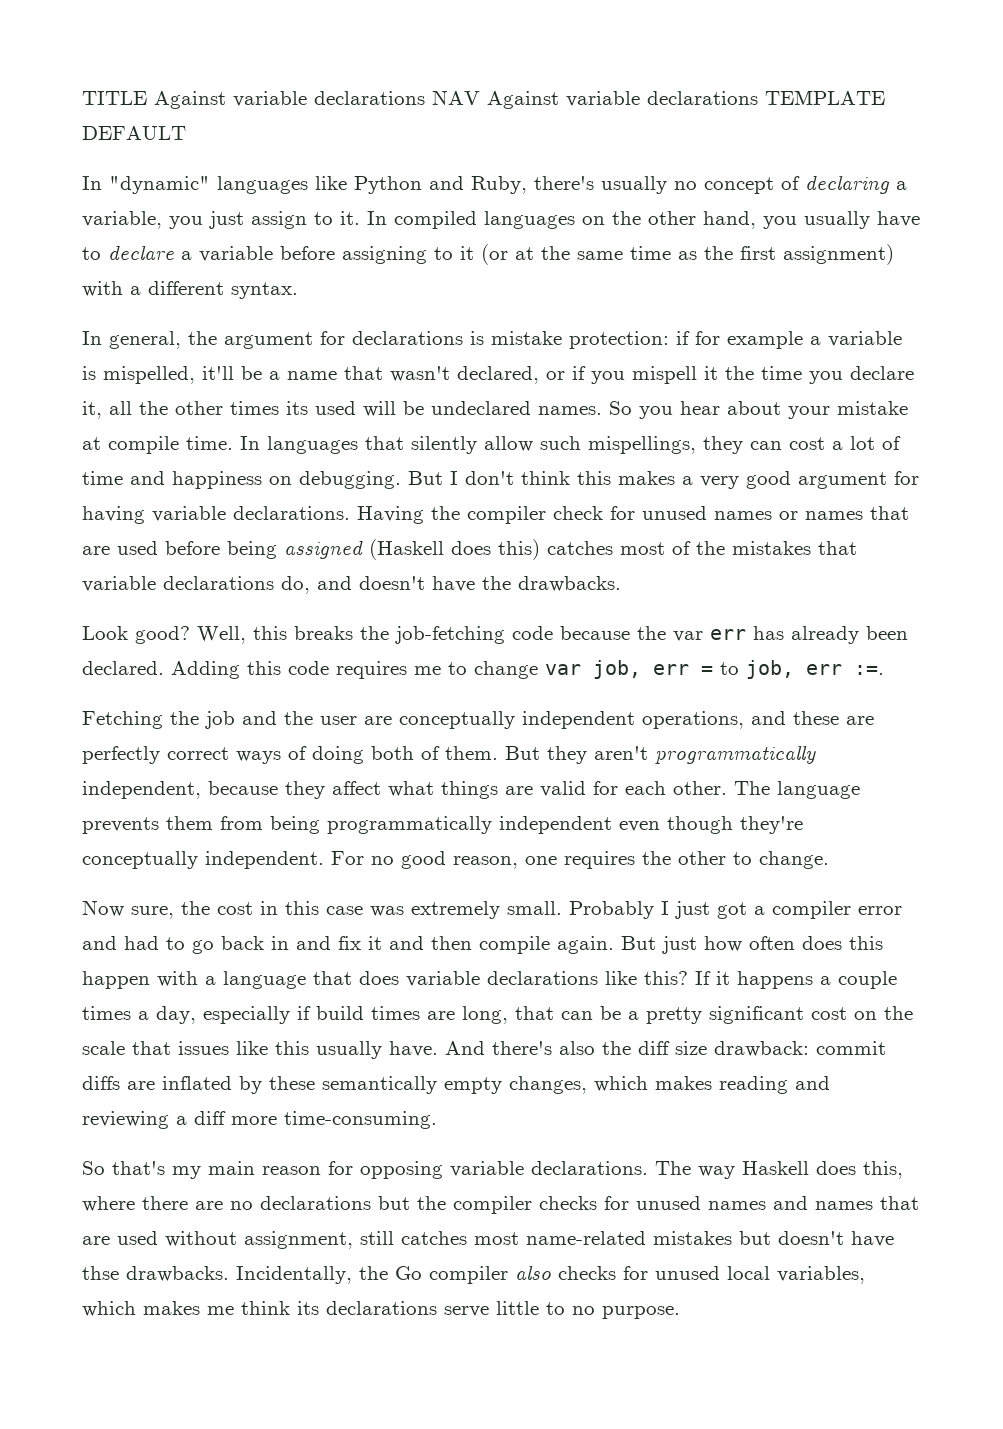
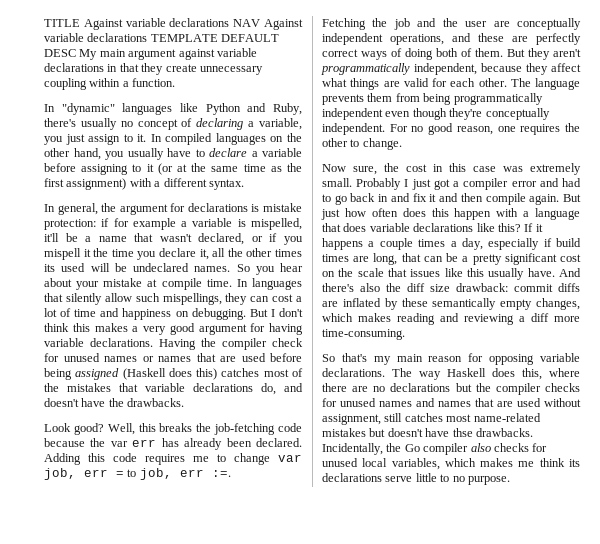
- TITLE Against variable declarations NAV Against variable declarations TEMPLATE DEFAULT
+ TITLE Against variable declarations NAV Against variable declarations TEMPLATE DEFAULT DESC My main argument against variable declarations in that they create unnecessary coupling within a function.

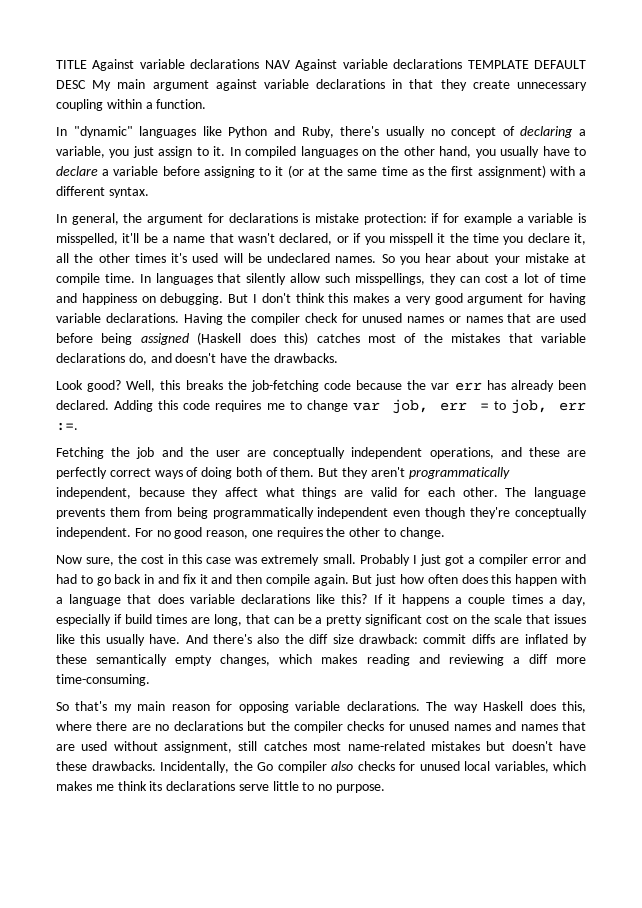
- In general, the argument for declarations is mistake protection: if for example a variable is mispelled, it'll be a name that wasn't declared, or if you mispell it the time you declare it, all the other times its used will be undeclared names.
+ In general, the argument for declarations is mistake protection: if for example a variable is misspelled, it'll be a name that wasn't declared, or if you misspell it the time you declare it, all the other times it's used will be undeclared names.
- In languages that silently allow such mispellings, they can cost a lot of time and happiness on debugging.
+ In languages that silently allow such misspellings, they can cost a lot of time and happiness on debugging.
- The way Haskell does this, where there are no declarations but the compiler checks for unused names and names that are used without assignment, still catches most name-related mistakes but doesn't have thse drawbacks.
+ The way Haskell does this, where there are no declarations but the compiler checks for unused names and names that are used without assignment, still catches most name-related mistakes but doesn't have these drawbacks.

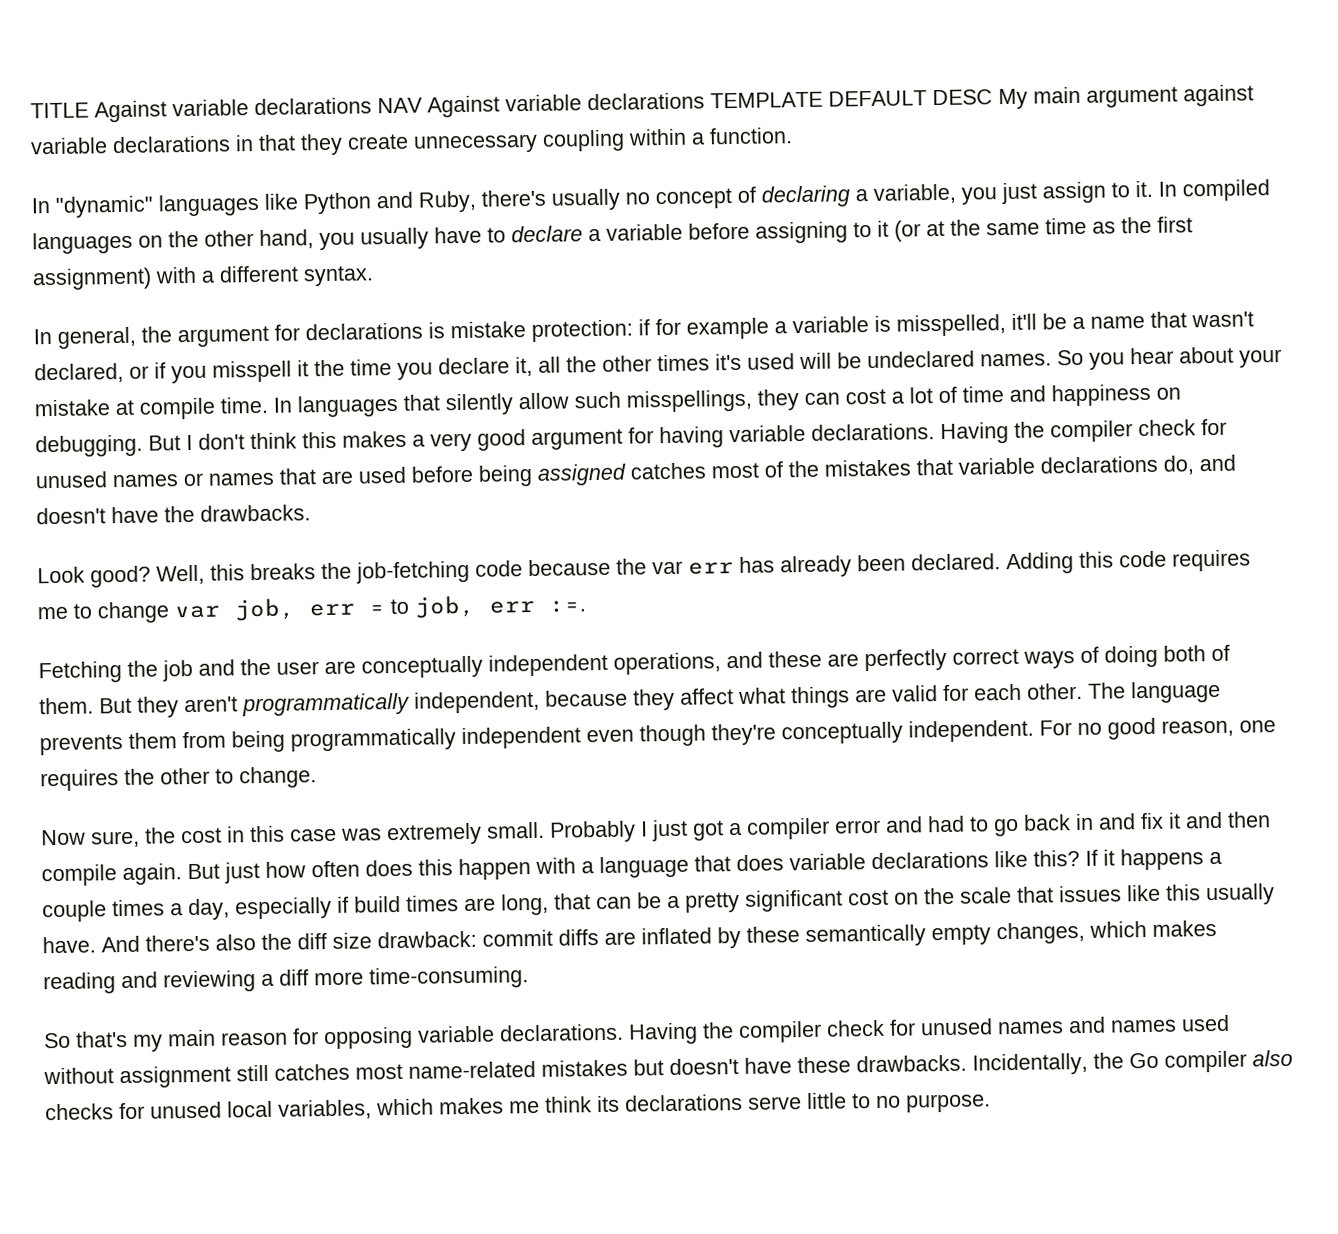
- Having the compiler check for unused names or names that are used before being assigned (Haskell does this) catches most of the mistakes that variable declarations do, and doesn't have the drawbacks.
+ Having the compiler check for unused names or names that are used before being assigned catches most of the mistakes that variable declarations do, and doesn't have the drawbacks.
- The way Haskell does this, where there are no declarations but the compiler checks for unused names and names that are used without assignment, still catches most name-related mistakes but doesn't have these drawbacks.
+ Having the compiler check for unused names and names used without assignment still catches most name-related mistakes but doesn't have these drawbacks.

